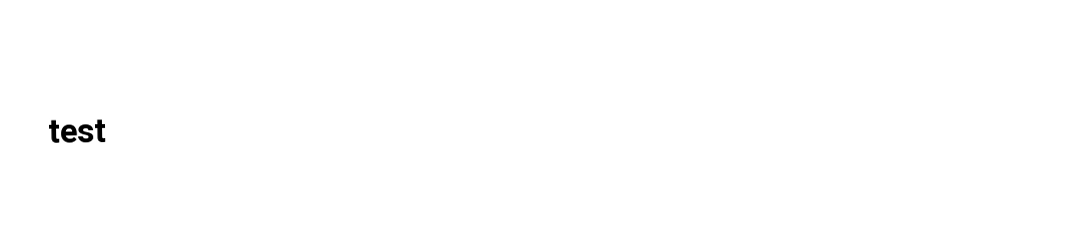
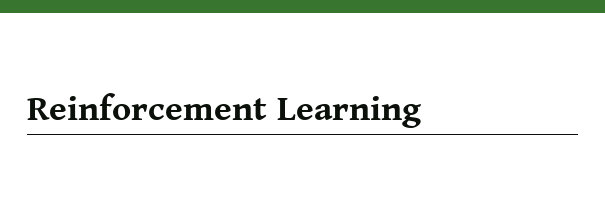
- test
+ Reinforcement Learning

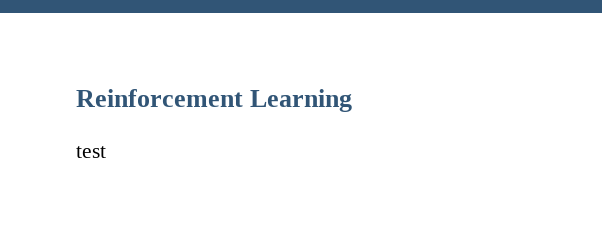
+ test

